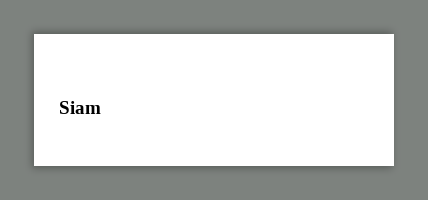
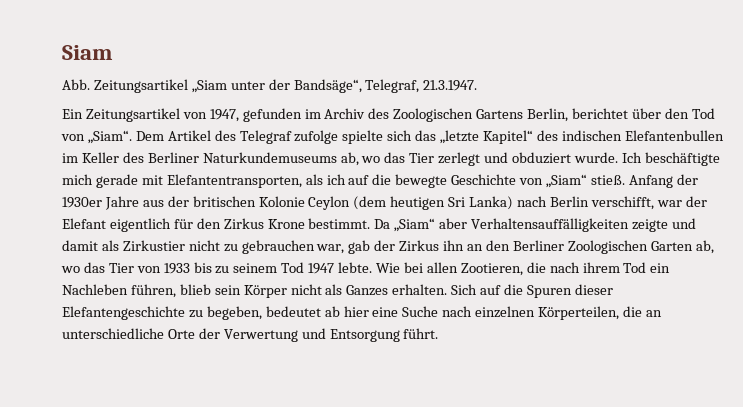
+ Abb. Zeitungsartikel „Siam unter der Bandsäge“, Telegraf, 21.3.1947.
+ Ein Zeitungsartikel von 1947, gefunden im Archiv des Zoologischen Gartens Berlin, berichtet über den Tod von „Siam“. Dem Artikel des Telegraf zufolge spielte sich das „letzte Kapitel“ des indischen Elefantenbullen im Keller des Berliner Naturkundemuseums ab, wo das Tier zerlegt und obduziert wurde. Ich beschäftigte mich gerade mit Elefantentransporten, als ich auf die bewegte Geschichte von „Siam“ stieß. Anfang der 1930er Jahre aus der britischen Kolonie Ceylon (dem heutigen Sri Lanka) nach Berlin verschifft, war der Elefant eigentlich für den Zirkus Krone bestimmt. Da „Siam“ aber Verhaltensauffälligkeiten zeigte und damit als Zirkustier nicht zu gebrauchen war, gab der Zirkus ihn an den Berliner Zoologischen Garten ab, wo das Tier von 1933 bis zu seinem Tod 1947 lebte. Wie bei allen Zootieren, die nach ihrem Tod ein Nachleben führen, blieb sein Körper nicht als Ganzes erhalten. Sich auf die Spuren dieser Elefantengeschichte zu begeben, bedeutet ab hier eine Suche nach einzelnen Körperteilen, die an unterschiedliche Orte der Verwertung und Entsorgung führt.

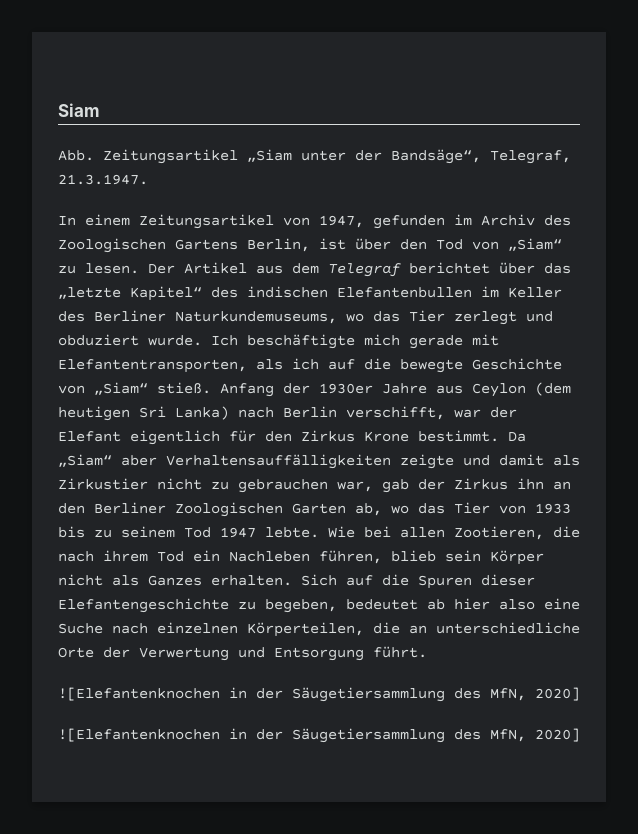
- Ein Zeitungsartikel von 1947, gefunden im Archiv des Zoologischen Gartens Berlin, berichtet über den Tod von „Siam“. Dem Artikel des Telegraf zufolge spielte sich das „letzte Kapitel“ des indischen Elefantenbullen im Keller des Berliner Naturkundemuseums ab, wo das Tier zerlegt und obduziert wurde.
+ In einem Zeitungsartikel von 1947, gefunden im Archiv des Zoologischen Gartens Berlin, ist über den Tod von „Siam“ zu lesen. Der Artikel aus dem Telegraf berichtet über das „letzte Kapitel“ des indischen Elefantenbullen im Keller des Berliner Naturkundemuseums, wo das Tier zerlegt und obduziert wurde.
- Anfang der 1930er Jahre aus der britischen Kolonie Ceylon (dem heutigen Sri Lanka) nach Berlin verschifft, war der Elefant eigentlich für den Zirkus Krone bestimmt.
+ Anfang der 1930er Jahre aus Ceylon (dem heutigen Sri Lanka) nach Berlin verschifft, war der Elefant eigentlich für den Zirkus Krone bestimmt.
- Sich auf die Spuren dieser Elefantengeschichte zu begeben, bedeutet ab hier eine Suche nach einzelnen Körperteilen, die an unterschiedliche Orte der Verwertung und Entsorgung führt.
+ Sich auf die Spuren dieser Elefantengeschichte zu begeben, bedeutet ab hier also eine Suche nach einzelnen Körperteilen, die an unterschiedliche Orte der Verwertung und Entsorgung führt.
+ ![Elefantenknochen in der Säugetiersammlung des MfN, 2020]
+ ![Elefantenknochen in der Säugetiersammlung des MfN, 2020]

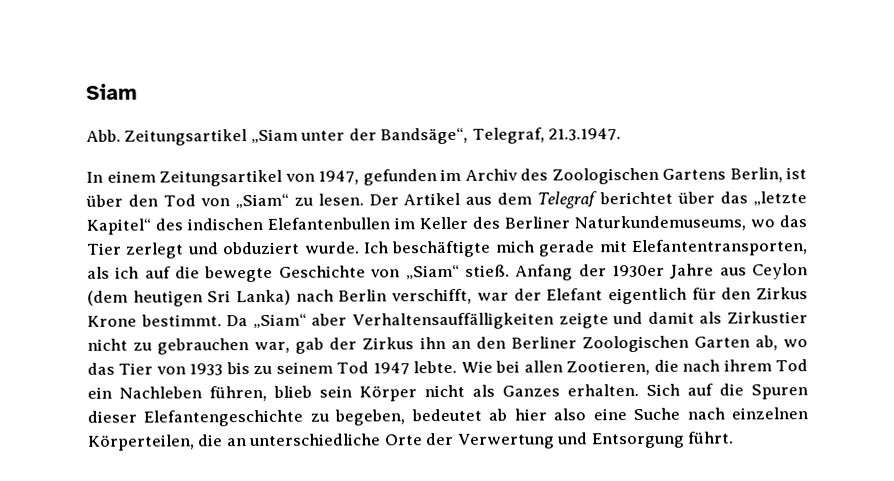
  Sich auf die Spuren dieser Elefantengeschichte zu begeben, bedeutet ab hier also eine Suche nach einzelnen Körperteilen, die an unterschiedliche Orte der Verwertung und Entsorgung führt.
- ![Elefantenknochen in der Säugetiersammlung des MfN, 2020]
- ![Elefantenknochen in der Säugetiersammlung des MfN, 2020]

